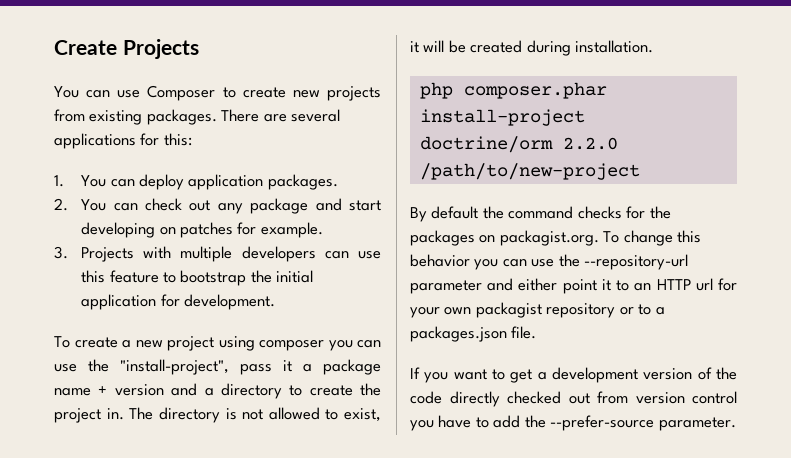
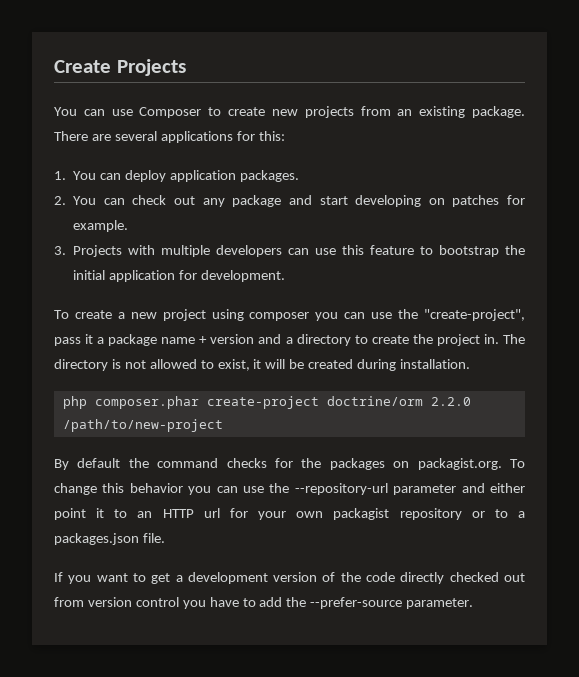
- You can use Composer to create new projects from existing packages.
+ You can use Composer to create new projects from an existing package.
- To create a new project using composer you can use the "install-project", pass it a package name + version and a directory to create the project in.
+ To create a new project using composer you can use the "create-project", pass it a package name + version and a directory to create the project in.
- php composer.phar install-project doctrine/orm 2.2.0 /path/to/new-project
+ php composer.phar create-project doctrine/orm 2.2.0 /path/to/new-project

